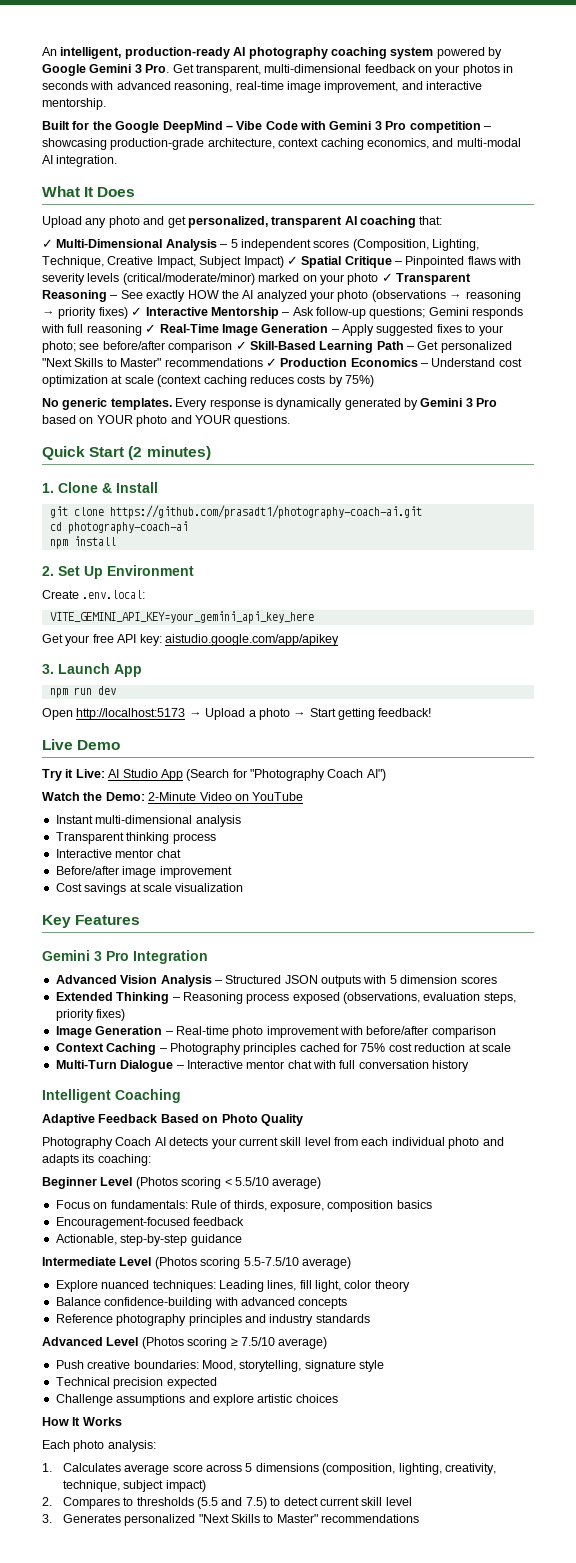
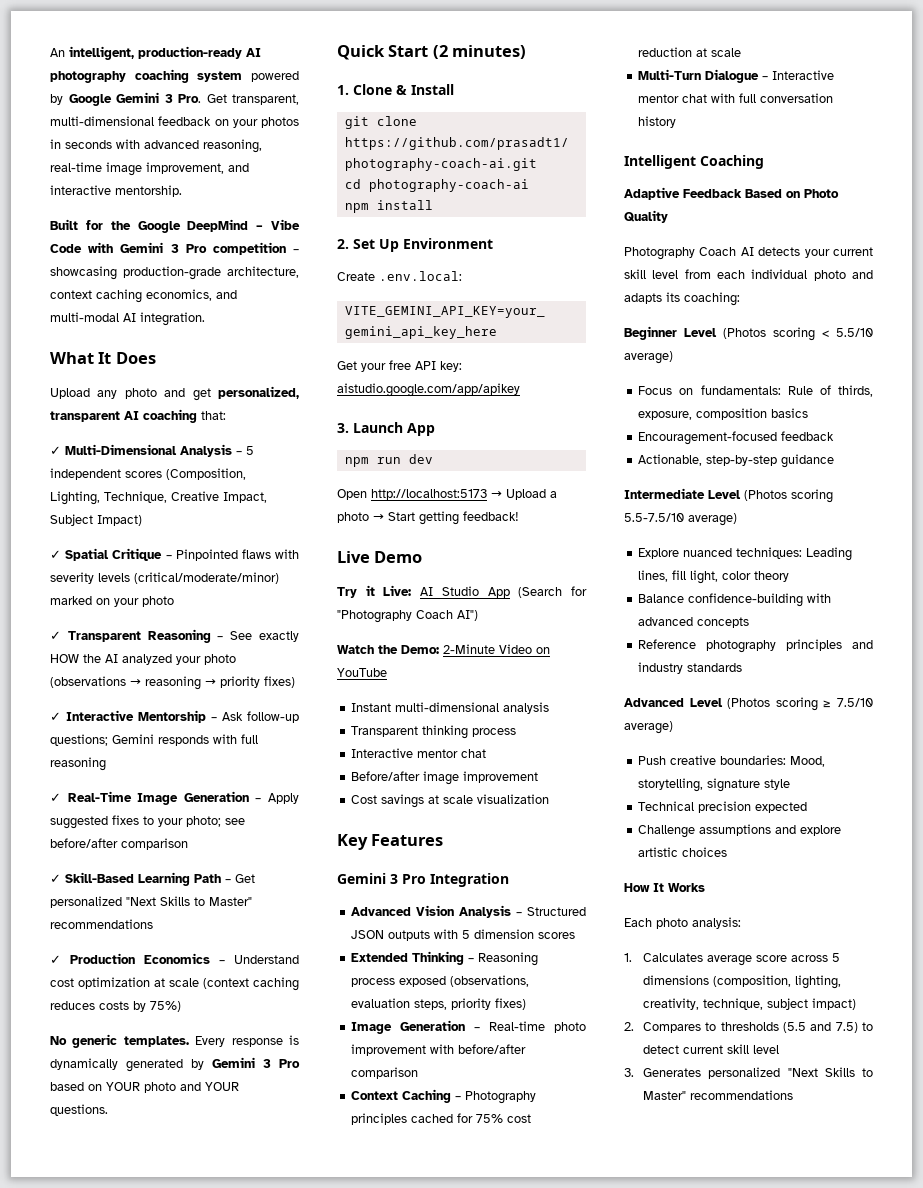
- ✓ Multi-Dimensional Analysis – 5 independent scores (Composition, Lighting, Technique, Creative Impact, Subject Impact) ✓ Spatial Critique – Pinpointed flaws with severity levels (critical/moderate/minor) marked on your photo ✓ Transparent Reasoning – See exactly HOW the AI analyzed your photo (observations → reasoning → priority fixes) ✓ Interactive Mentorship – Ask follow-up questions;
+ ✓ Multi-Dimensional Analysis – 5 independent scores (Composition, Lighting, Technique, Creative Impact, Subject Impact)
+ ✓ Spatial Critique – Pinpointed flaws with severity levels (critical/moderate/minor) marked on your photo
+ ✓ Transparent Reasoning – See exactly HOW the AI analyzed your photo (observations → reasoning → priority fixes)
+ ✓ Interactive Mentorship – Ask follow-up questions;
- Gemini responds with full reasoning ✓ Real-Time Image Generation – Apply suggested fixes to your photo;
+ Gemini responds with full reasoning
+ ✓ Real-Time Image Generation – Apply suggested fixes to your photo;
- see before/after comparison ✓ Skill-Based Learning Path – Get personalized "Next Skills to Master" recommendations ✓ Production Economics – Understand cost optimization at scale (context caching reduces costs by 75%)
+ see before/after comparison
+ ✓ Skill-Based Learning Path – Get personalized "Next Skills to Master" recommendations
+ ✓ Production Economics – Understand cost optimization at scale (context caching reduces costs by 75%)

